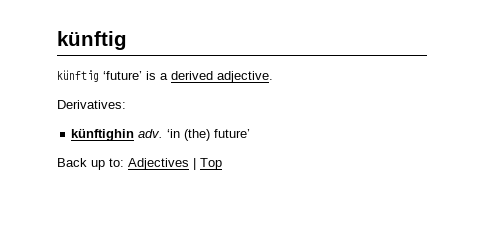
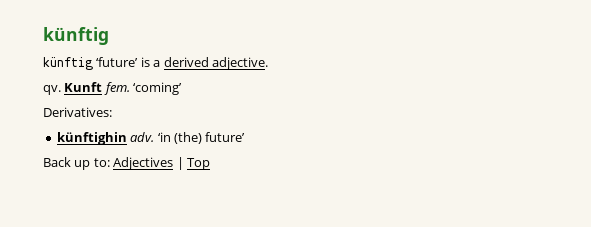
+ qv. Kunft fem. ‘coming’

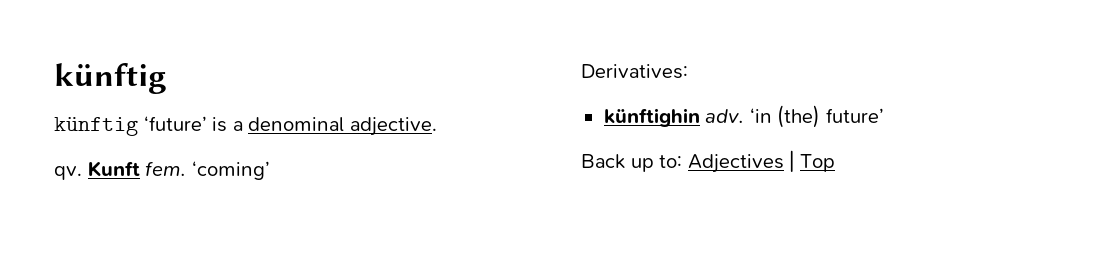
- künftig ‘future’ is a derived adjective.
+ künftig ‘future’ is a denominal adjective.

